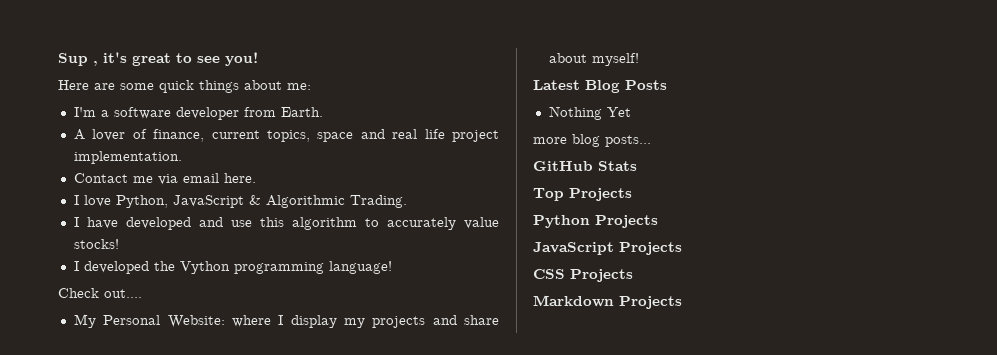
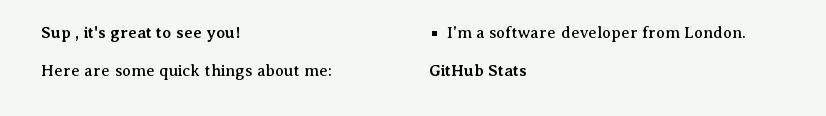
- I'm a software developer from Earth.
- A lover of finance, current topics, space and real life project implementation.
- Contact me via email here.
- I love Python, JavaScript & Algorithmic Trading.
- I have developed and use this algorithm to accurately value stocks!
- I developed the Vython programming language!
- Check out....
- My Personal Website: where I display my projects and share about myself!
- Latest Blog Posts
- Nothing Yet
- more blog posts...
+ I'm a software developer from London.
  GitHub Stats
- Top Projects
- Python Projects
- JavaScript Projects
- CSS Projects
- Markdown Projects

